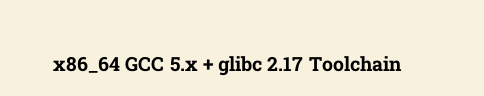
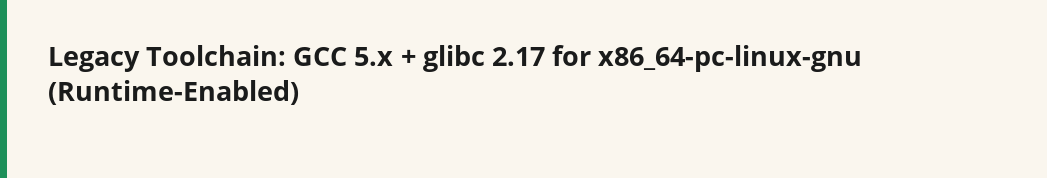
- x86_64 GCC 5.x + glibc 2.17 Toolchain
+ Legacy Toolchain: GCC 5.x + glibc 2.17 for x86_64-pc-linux-gnu (Runtime-Enabled)

